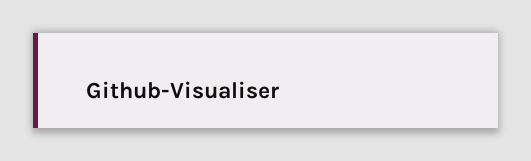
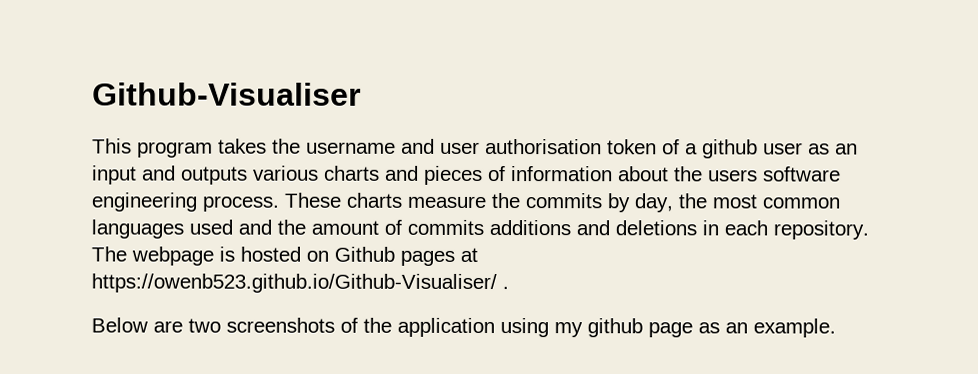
+ This program takes the username and user authorisation token of a github user as an input and outputs various charts and pieces of information about the users software engineering process. These charts measure the commits by day, the most common languages used and the amount of commits additions and deletions in each repository. The webpage is hosted on Github pages at https://owenb523.github.io/Github-Visualiser/ .
+ Below are two screenshots of the application using my github page as an example.

